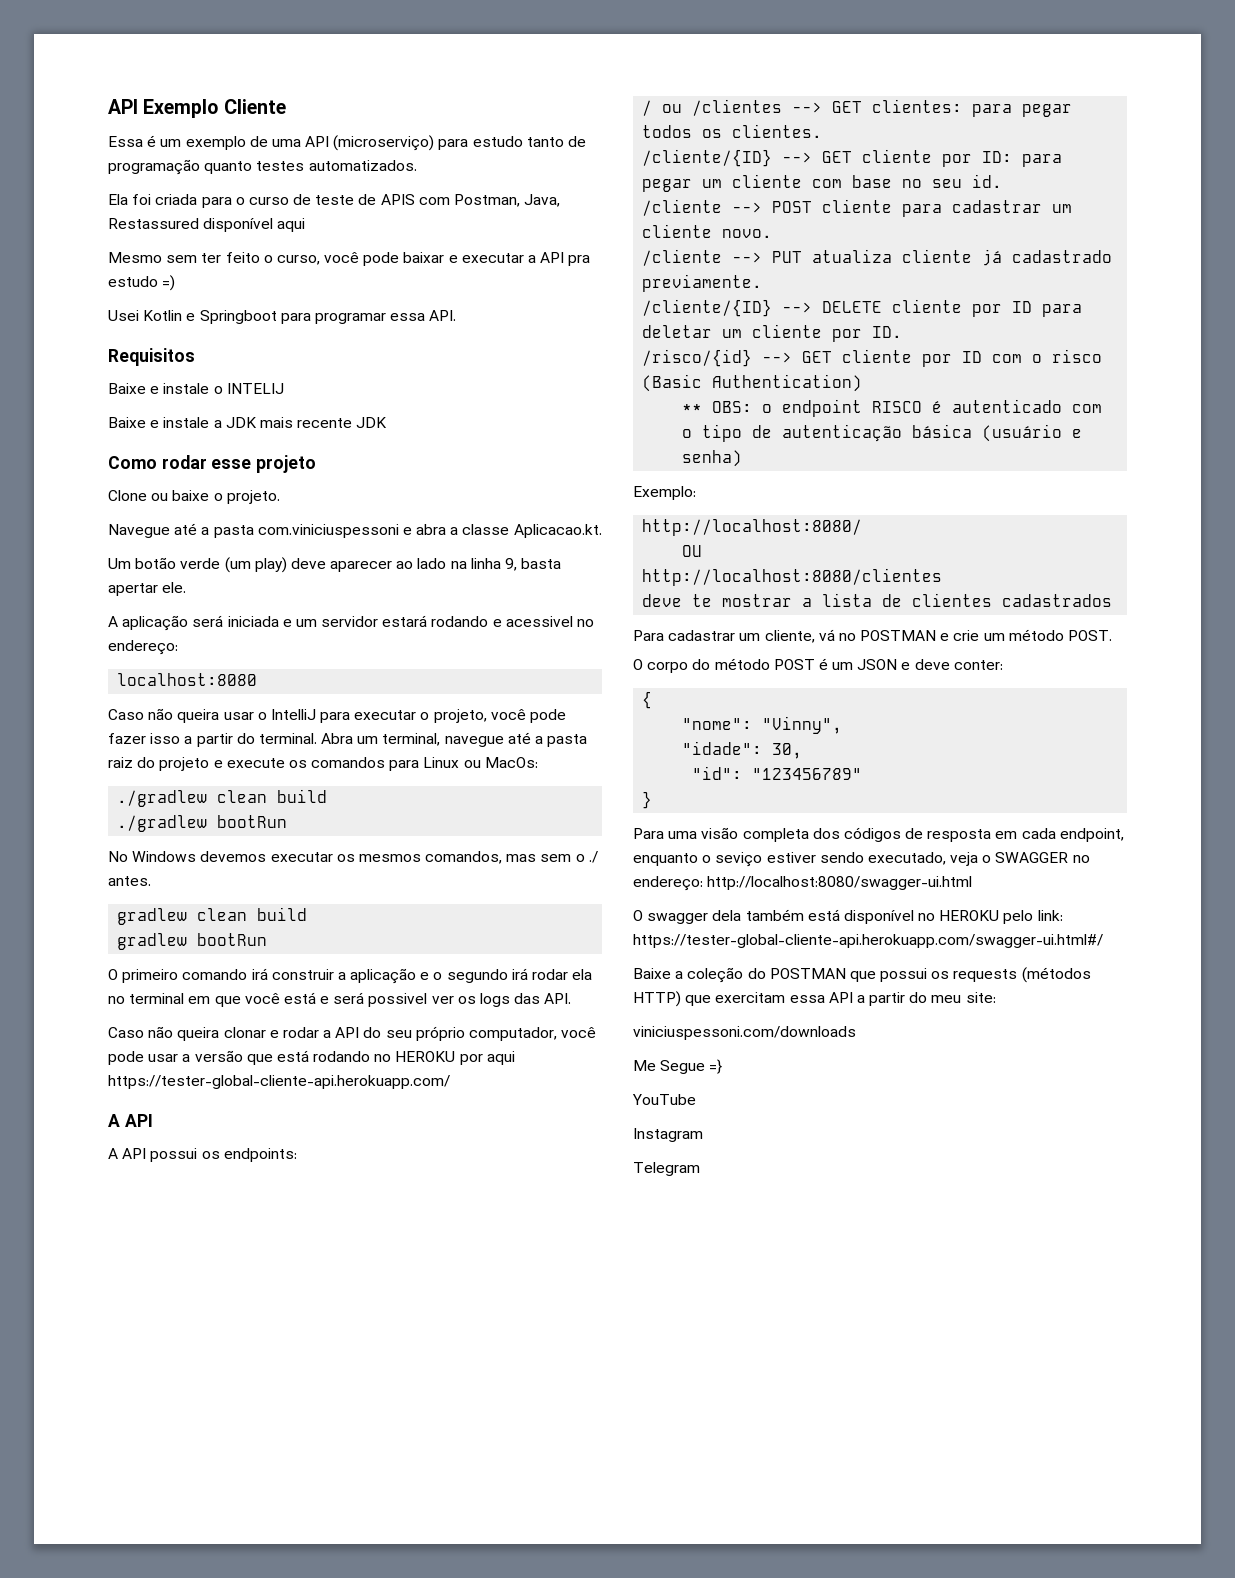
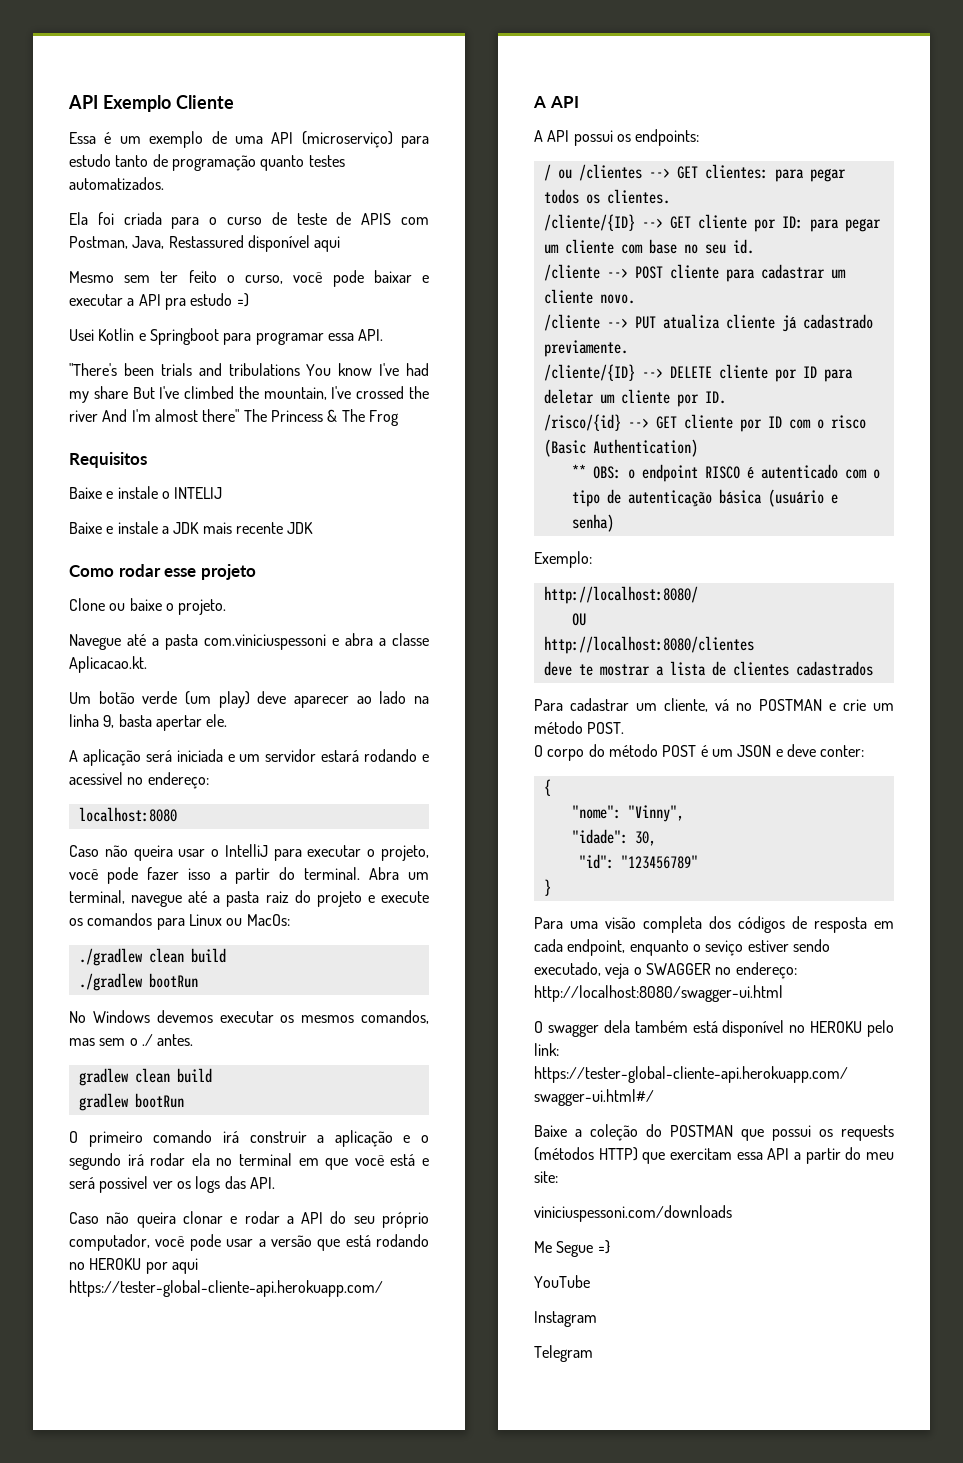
+ "There's been trials and tribulations You know I've had my share But I've climbed the mountain, I've crossed the river And I'm almost there" The Princess & The Frog

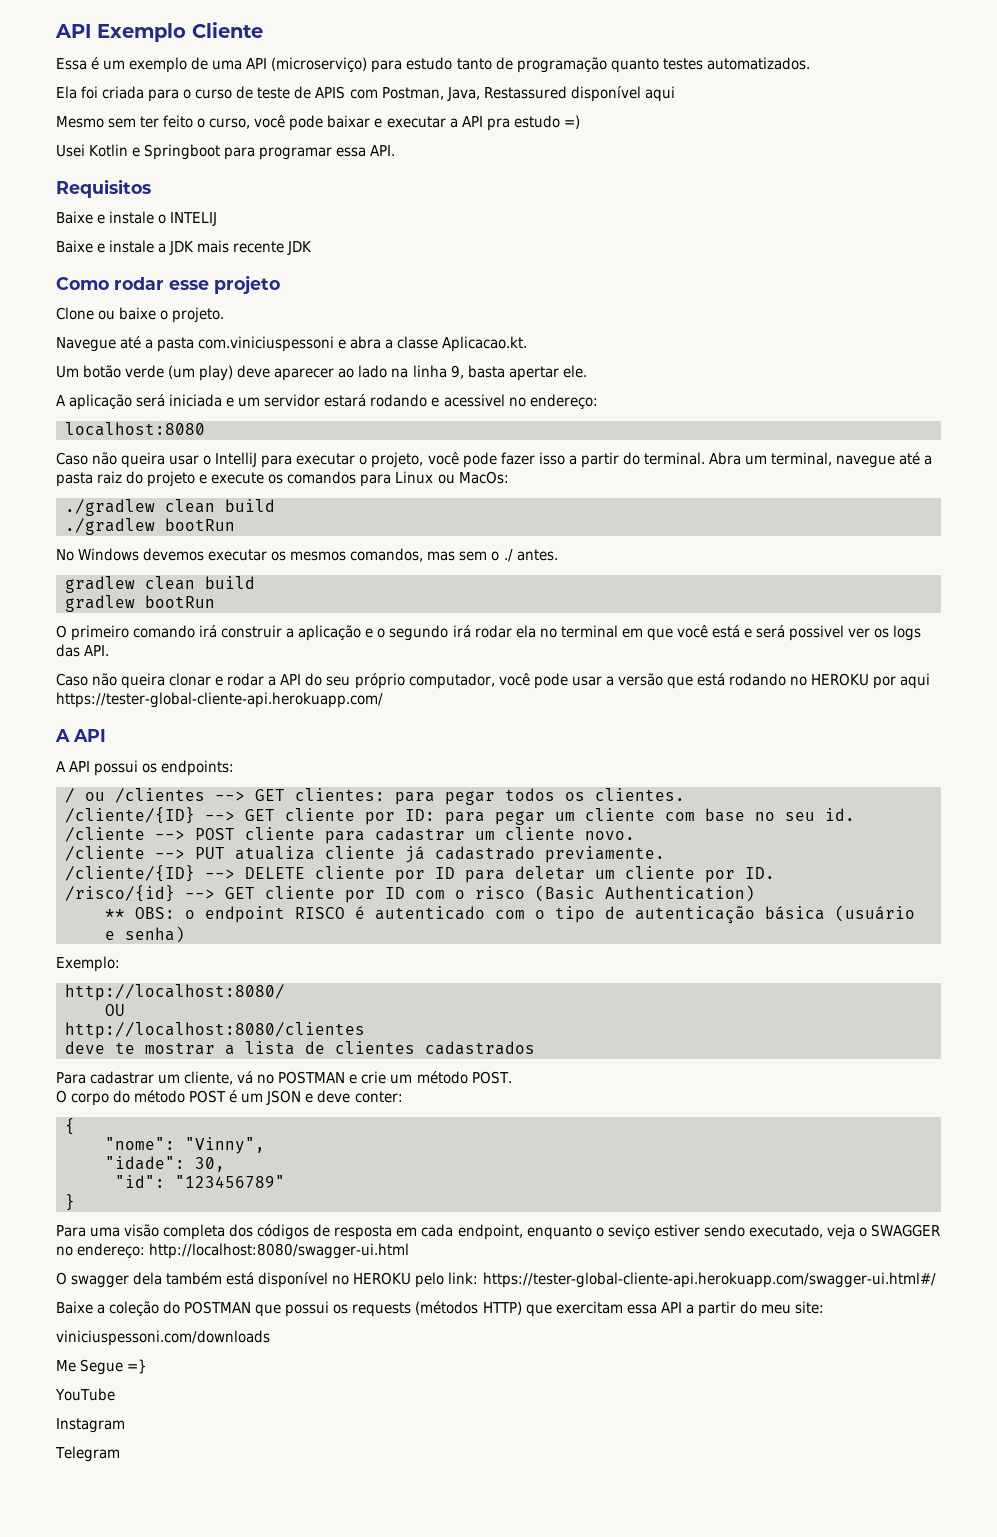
- "There's been trials and tribulations You know I've had my share But I've climbed the mountain, I've crossed the river And I'm almost there" The Princess & The Frog

